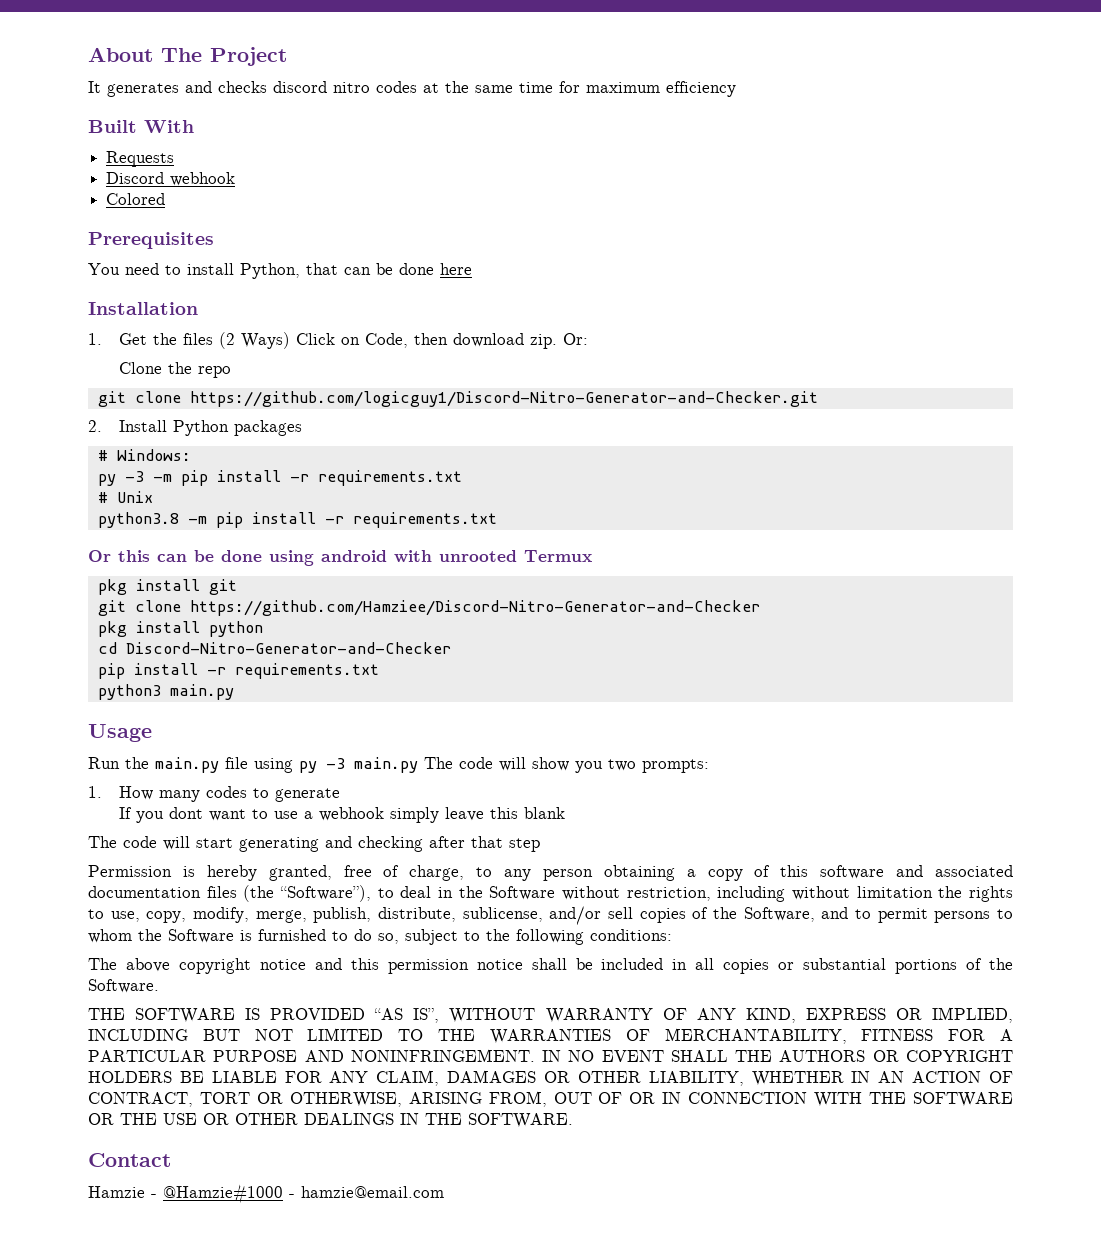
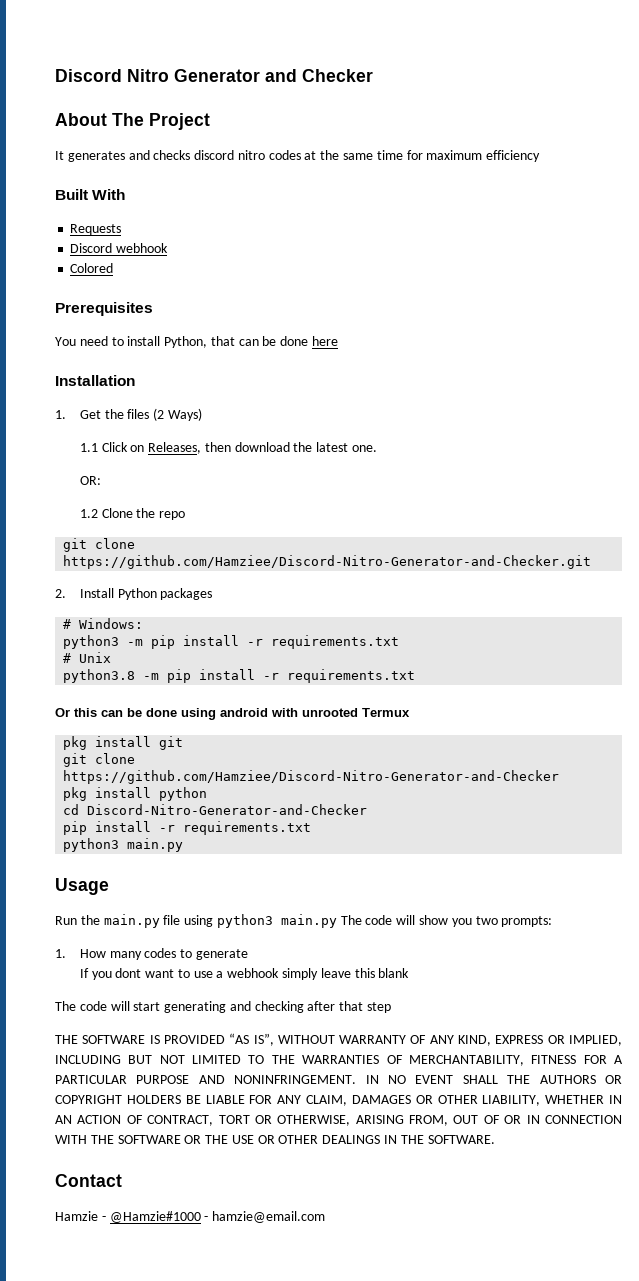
+ Discord Nitro Generator and Checker
- 1. Get the files (2 Ways) Click on Code, then download zip. Or:
- Clone the repo
+ 1. Get the files (2 Ways)
+ 1.1 Click on Releases, then download the latest one.
+ OR:
+ 1.2 Clone the repo
- git clone https://github.com/logicguy1/Discord-Nitro-Generator-and-Checker.git
+ git clone https://github.com/Hamziee/Discord-Nitro-Generator-and-Checker.git
- py -3 -m pip install -r requirements.txt
+ python3 -m pip install -r requirements.txt
- Run the main.py file using py -3 main.py The code will show you two prompts:
+ Run the main.py file using python3 main.py The code will show you two prompts:
- Permission is hereby granted, free of charge, to any person obtaining a copy of this software and associated documentation files (the “Software”), to deal in the Software without restriction, including without limitation the rights to use, copy, modify, merge, publish, distribute, sublicense, and/or sell copies of the Software, and to permit persons to whom the Software is furnished to do so, subject to the following conditions:
- The above copyright notice and this permission notice shall be included in all copies or substantial portions of the Software.

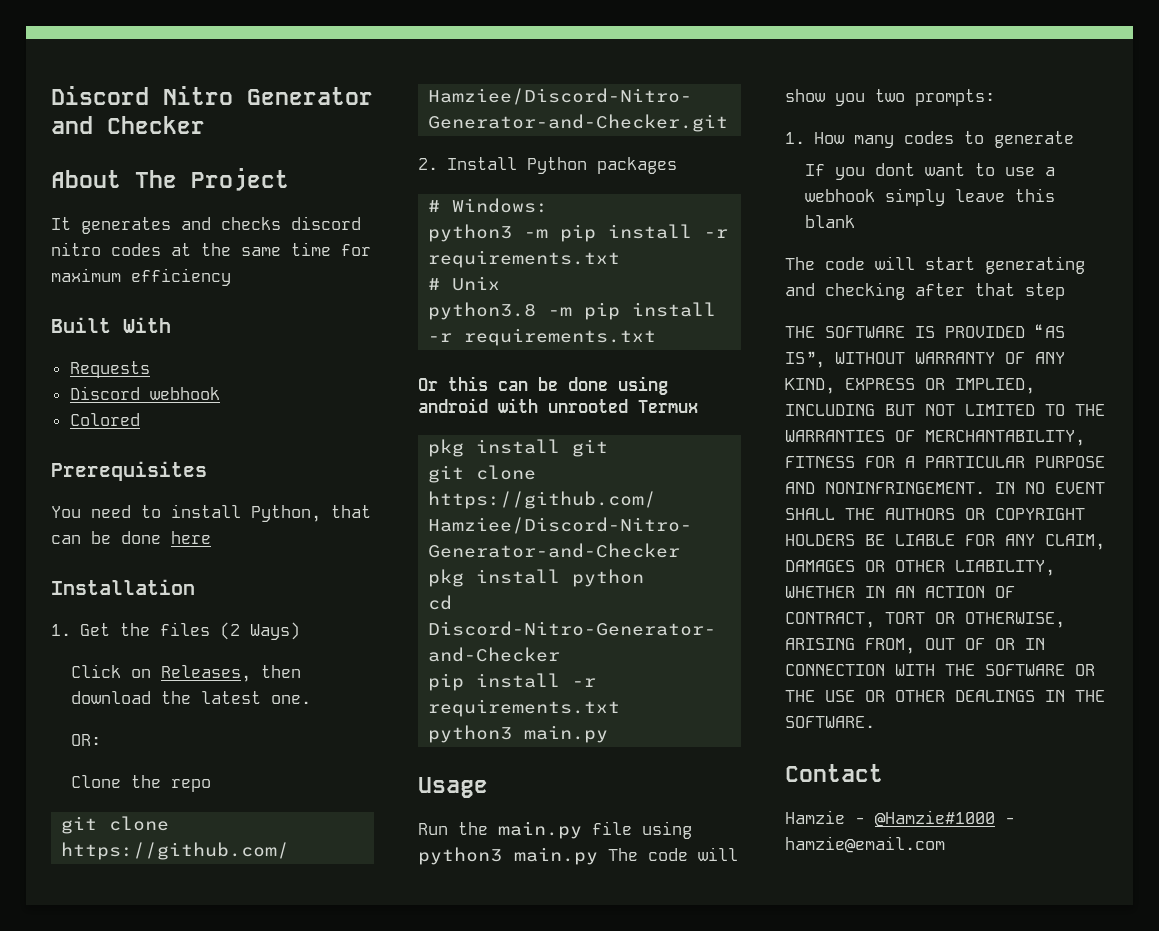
- 1.1 Click on Releases, then download the latest one.
+ Click on Releases, then download the latest one.
- 1.2 Clone the repo
+ Clone the repo

